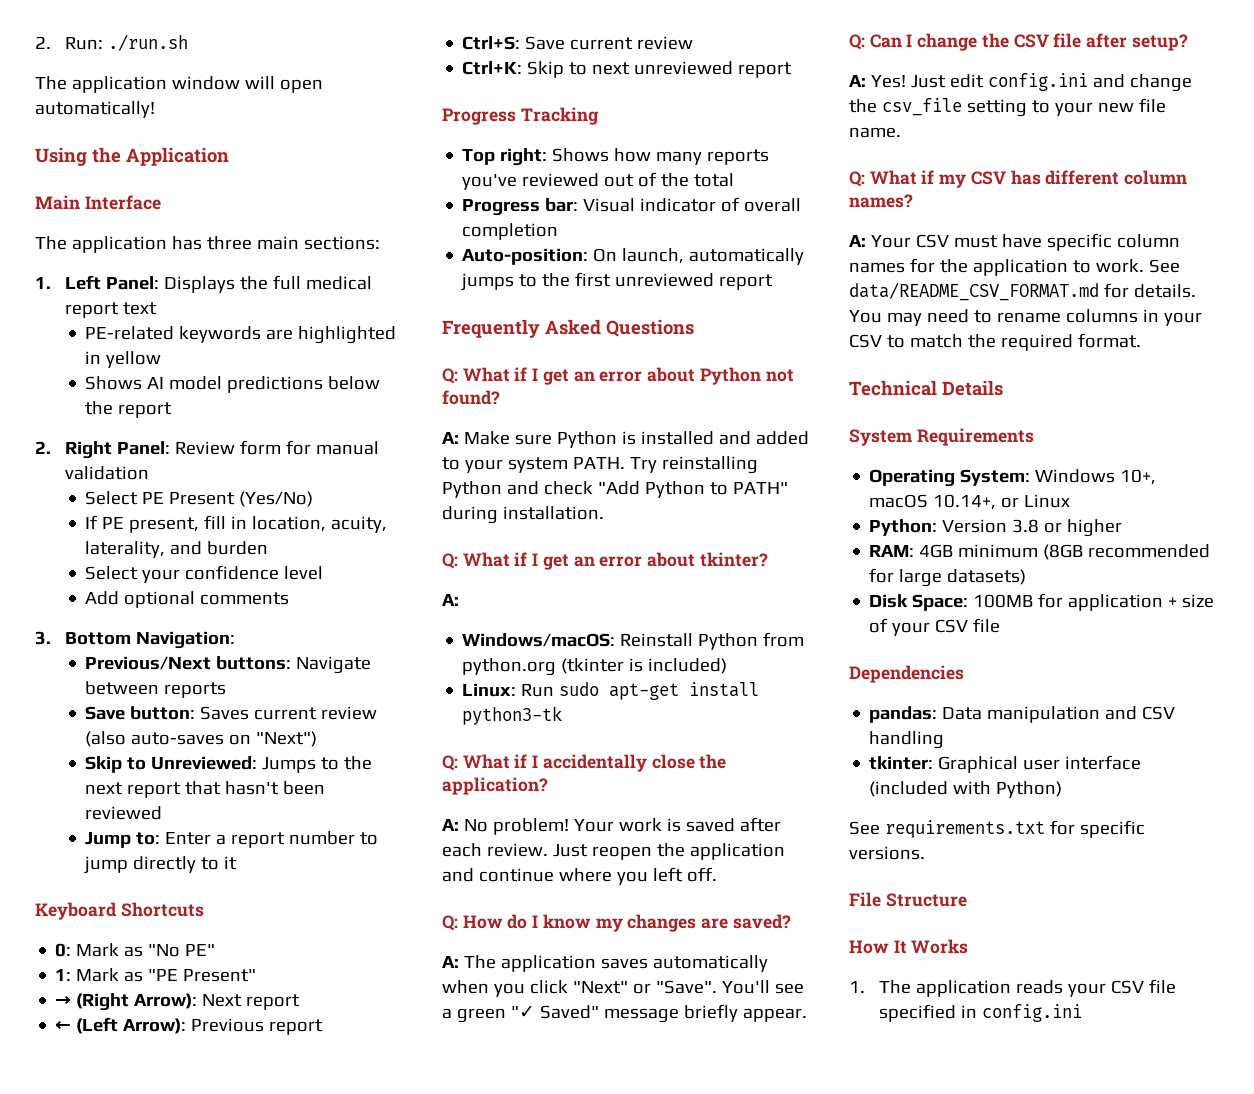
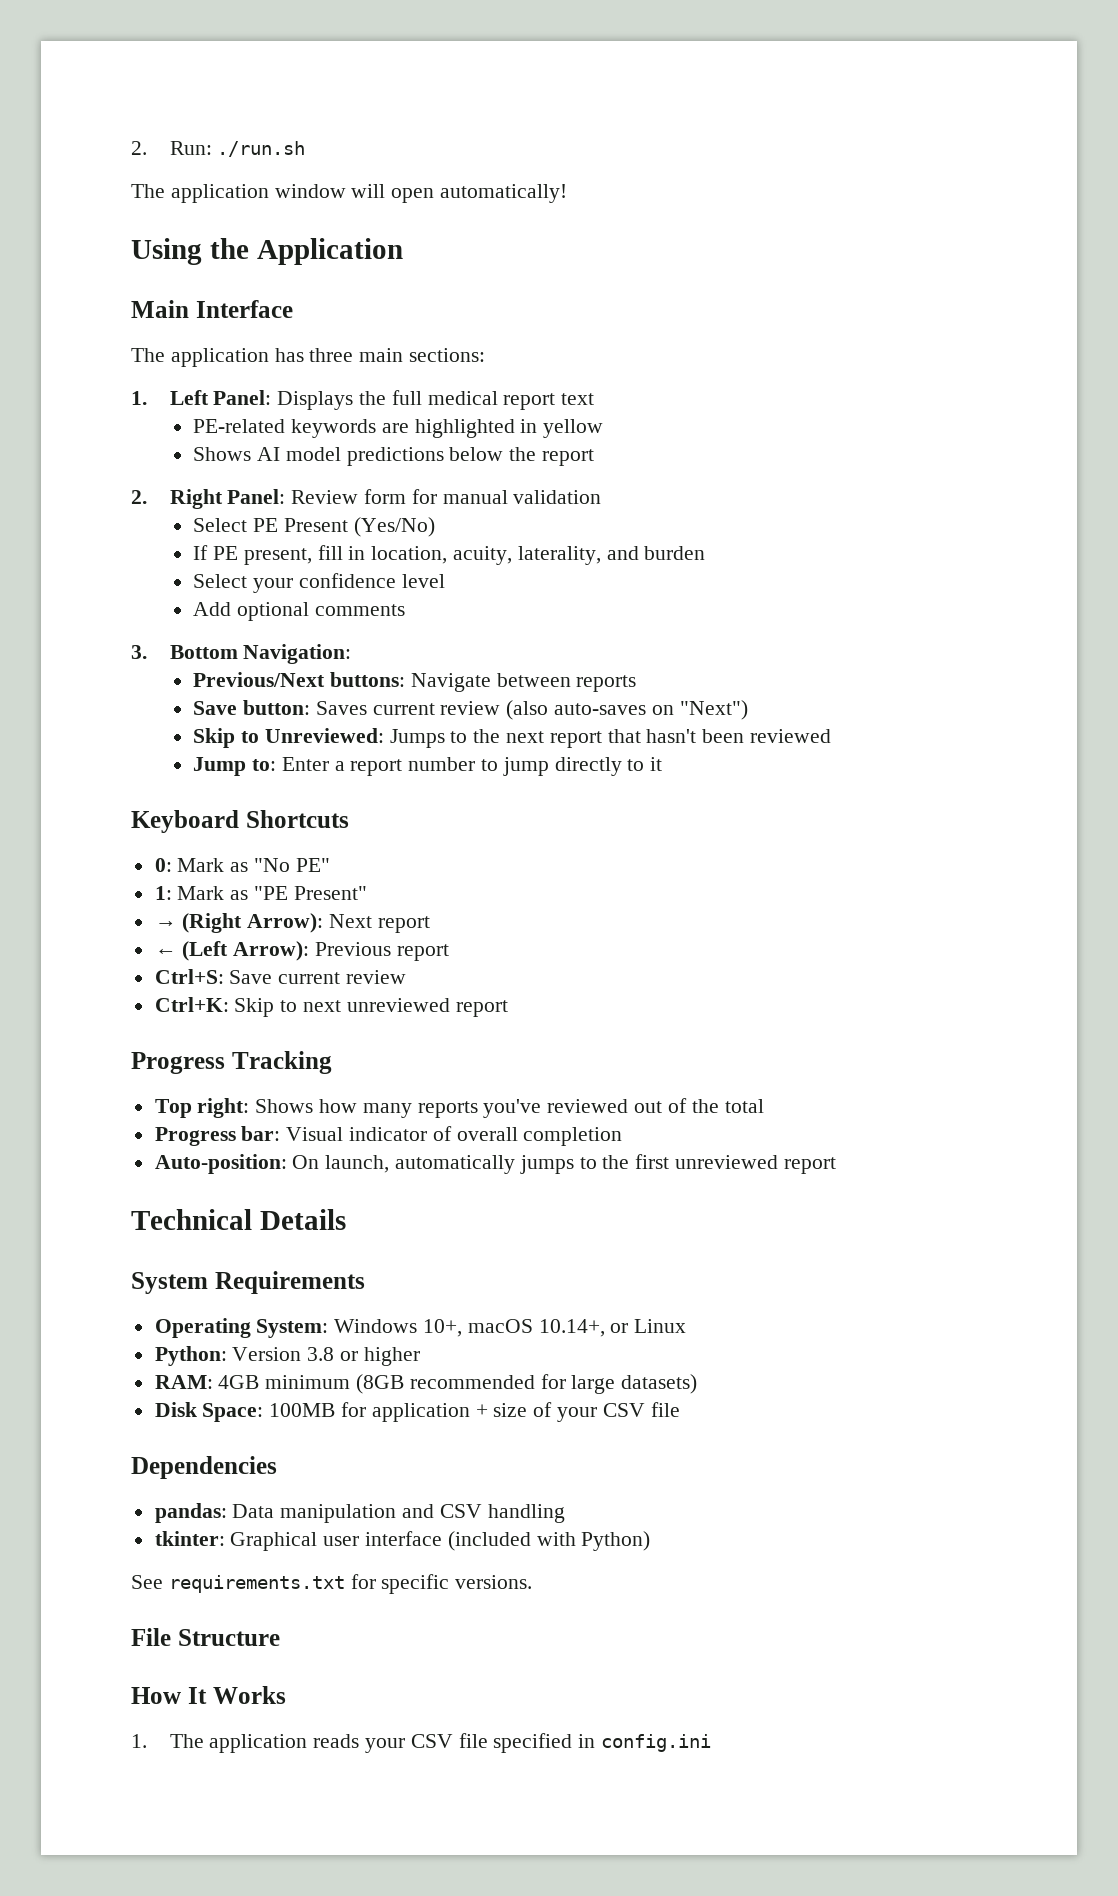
- Frequently Asked Questions
- Q: What if I get an error about Python not found?
- A: Make sure Python is installed and added to your system PATH. Try reinstalling Python and check "Add Python to PATH" during installation.
- Q: What if I get an error about tkinter?
- A:
- Windows/macOS: Reinstall Python from python.org (tkinter is included)
- Linux: Run sudo apt-get install python3-tk
- Q: What if I accidentally close the application?
- A: No problem! Your work is saved after each review. Just reopen the application and continue where you left off.
- Q: How do I know my changes are saved?
- A: The application saves automatically when you click "Next" or "Save". You'll see a green "✓ Saved" message briefly appear.
- Q: Can I change the CSV file after setup?
- A: Yes! Just edit config.ini and change the csv_file setting to your new file name.
- Q: What if my CSV has different column names?
- A: Your CSV must have specific column names for the application to work. See data/README_CSV_FORMAT.md for details. You may need to rename columns in your CSV to match the required format.

